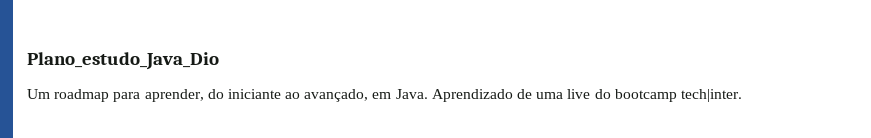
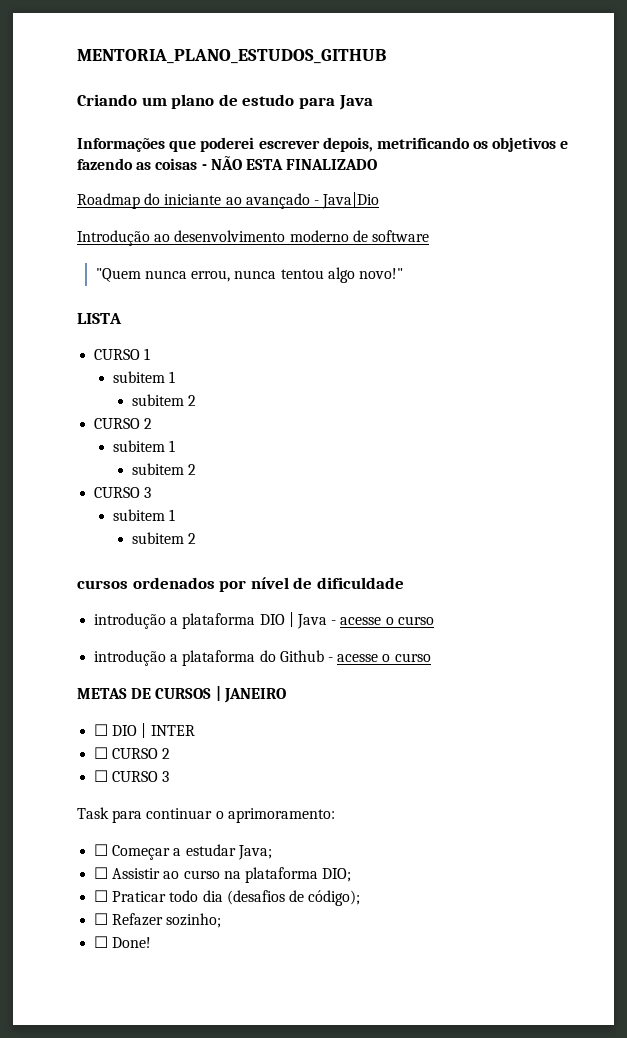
- Plano_estudo_Java_Dio
- Um roadmap para aprender, do iniciante ao avançado, em Java. Aprendizado de uma live do bootcamp tech|inter.
+ MENTORIA_PLANO_ESTUDOS_GITHUB
+ Criando um plano de estudo para Java
+ Informações que poderei escrever depois, metrificando os objetivos e fazendo as coisas - NÃO ESTA FINALIZADO
+ Roadmap do iniciante ao avançado - Java|Dio
+ Introdução ao desenvolvimento moderno de software
+ "Quem nunca errou, nunca tentou algo novo!"
+ LISTA
+ CURSO 1
+ subitem 1
+ subitem 2
+ CURSO 2
+ subitem 1
+ subitem 2
+ CURSO 3
+ subitem 1
+ subitem 2
+ cursos ordenados por nível de dificuldade
+ introdução a plataforma DIO | Java - acesse o curso
+ introdução a plataforma do Github - acesse o curso
+ METAS DE CURSOS | JANEIRO
+ ☐ DIO | INTER
+ ☐ CURSO 2
+ ☐ CURSO 3
+ Task para continuar o aprimoramento:
+ ☐ Começar a estudar Java;
+ ☐ Assistir ao curso na plataforma DIO;
+ ☐ Praticar todo dia (desafios de código);
+ ☐ Refazer sozinho;
+ ☐ Done!

